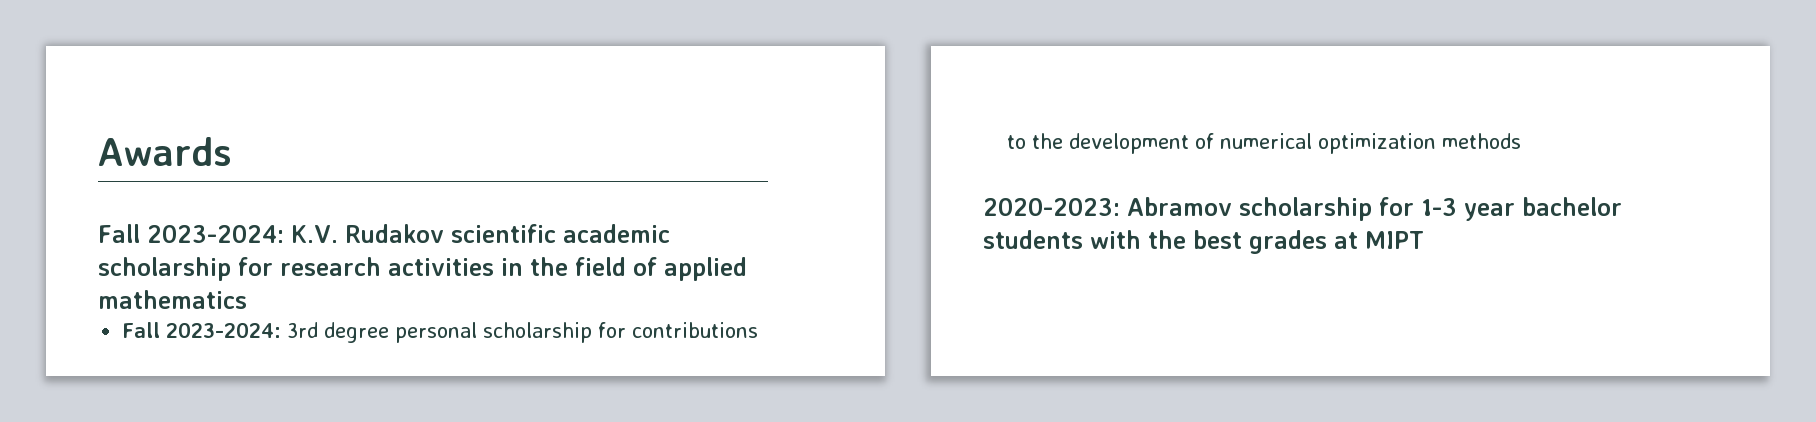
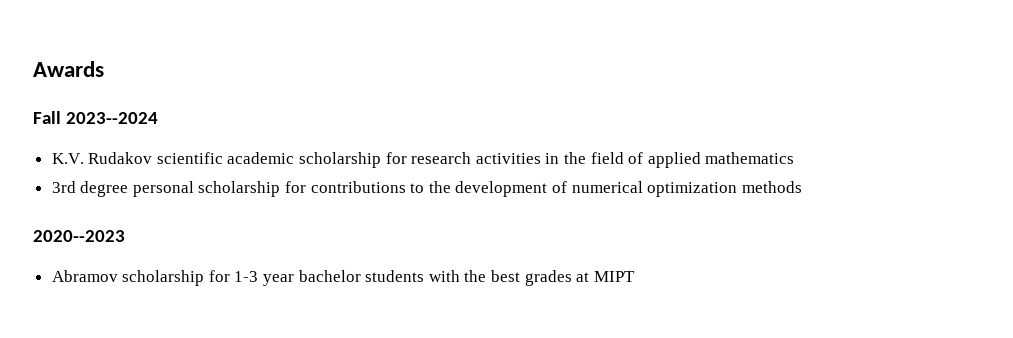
- Fall 2023-2024: K.V. Rudakov scientific academic scholarship for research activities in the field of applied mathematics
+ Fall 2023--2024
+ K.V. Rudakov scientific academic scholarship for research activities in the field of applied mathematics
- Fall 2023-2024: 3rd degree personal scholarship for contributions to the development of numerical optimization methods
+ 3rd degree personal scholarship for contributions to the development of numerical optimization methods
- 2020-2023: Abramov scholarship for 1-3 year bachelor students with the best grades at MIPT
+ 2020--2023
+ Abramov scholarship for 1-3 year bachelor students with the best grades at MIPT

